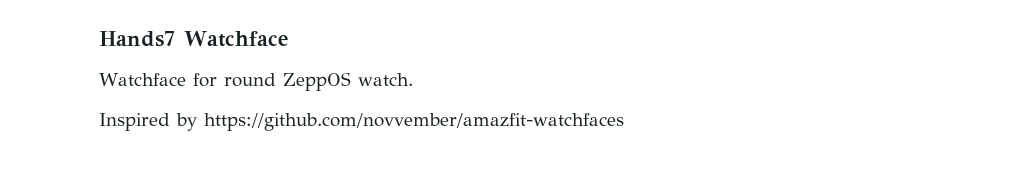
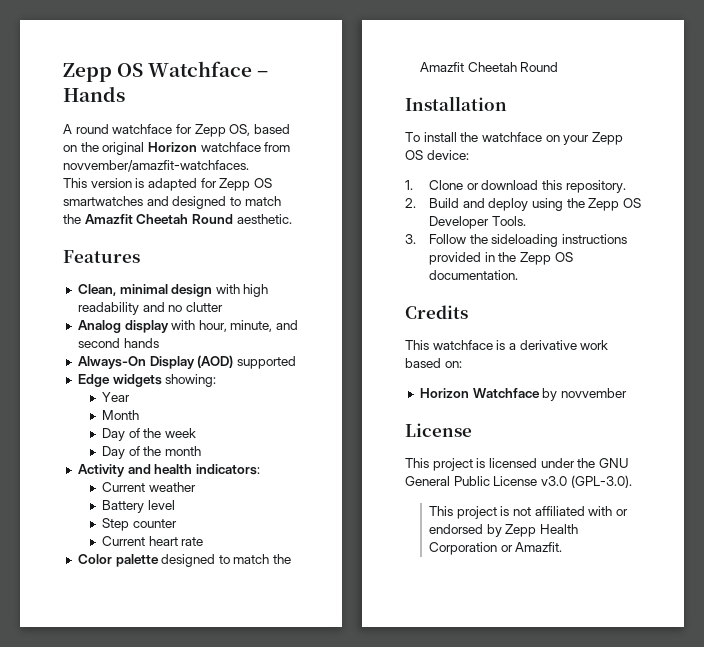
- Hands7 Watchface
- Watchface for round ZeppOS watch.
- Inspired by https://github.com/novvember/amazfit-watchfaces
+ Zepp OS Watchface – Hands
+ A round watchface for Zepp OS, based on the original Horizon watchface from novvember/amazfit-watchfaces.
+ This version is adapted for Zepp OS smartwatches and designed to match the Amazfit Cheetah Round aesthetic.
+ Features
+ Clean, minimal design with high readability and no clutter
+ Analog display with hour, minute, and second hands
+ Always-On Display (AOD) supported
+ Edge widgets showing:
+ Year
+ Month
+ Day of the week
+ Day of the month
+ Activity and health indicators:
+ Current weather
+ Battery level
+ Step counter
+ Current heart rate
+ Color palette designed to match the Amazfit Cheetah Round
+ Installation
+ To install the watchface on your Zepp OS device:
+ 1. Clone or download this repository.
+ 2. Build and deploy using the Zepp OS Developer Tools.
+ 3. Follow the sideloading instructions provided in the Zepp OS documentation.
+ Credits
+ This watchface is a derivative work based on:
+ Horizon Watchface by novvember
+ License
+ This project is licensed under the GNU General Public License v3.0 (GPL-3.0).
+ This project is not affiliated with or endorsed by Zepp Health Corporation or Amazfit.

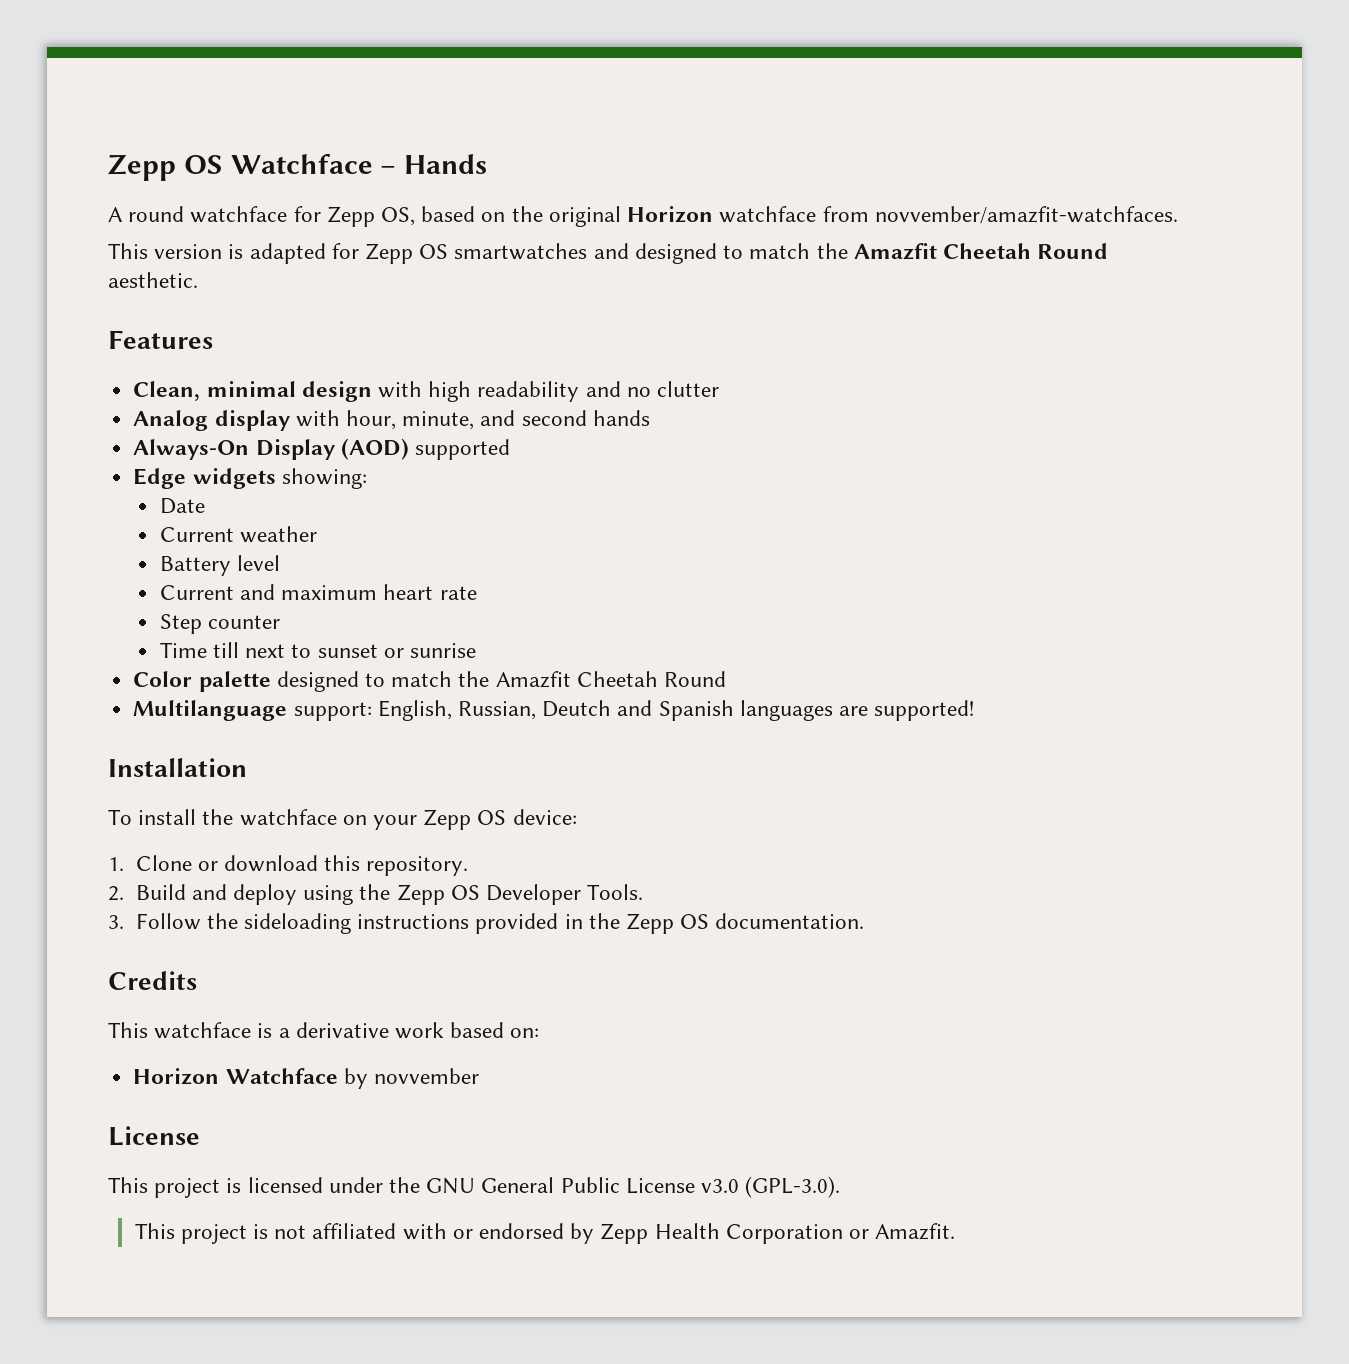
- Year
- Month
- Day of the week
- Day of the month
- Activity and health indicators:
+ Date
  Current weather
  Battery level
+ Current and maximum heart rate
  Step counter
- Current heart rate
+ Time till next to sunset or sunrise
+ Multilanguage support: English, Russian, Deutch and Spanish languages are supported!

